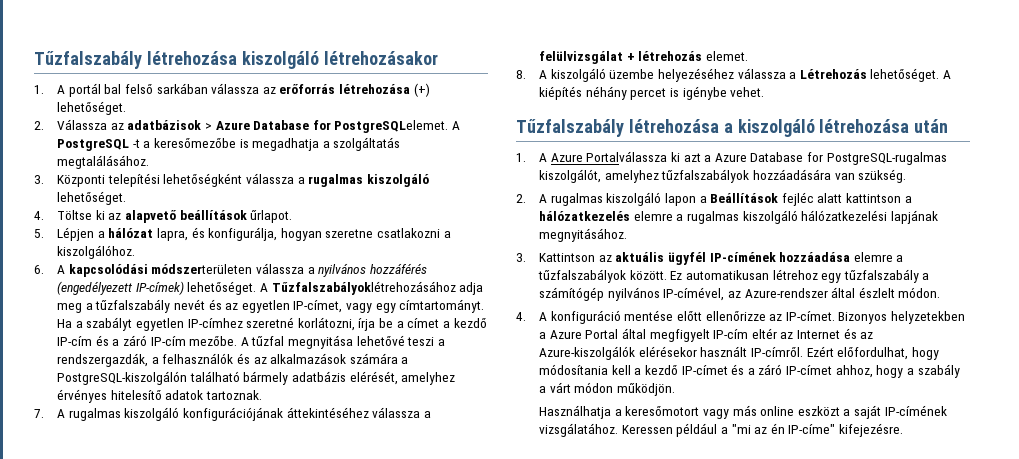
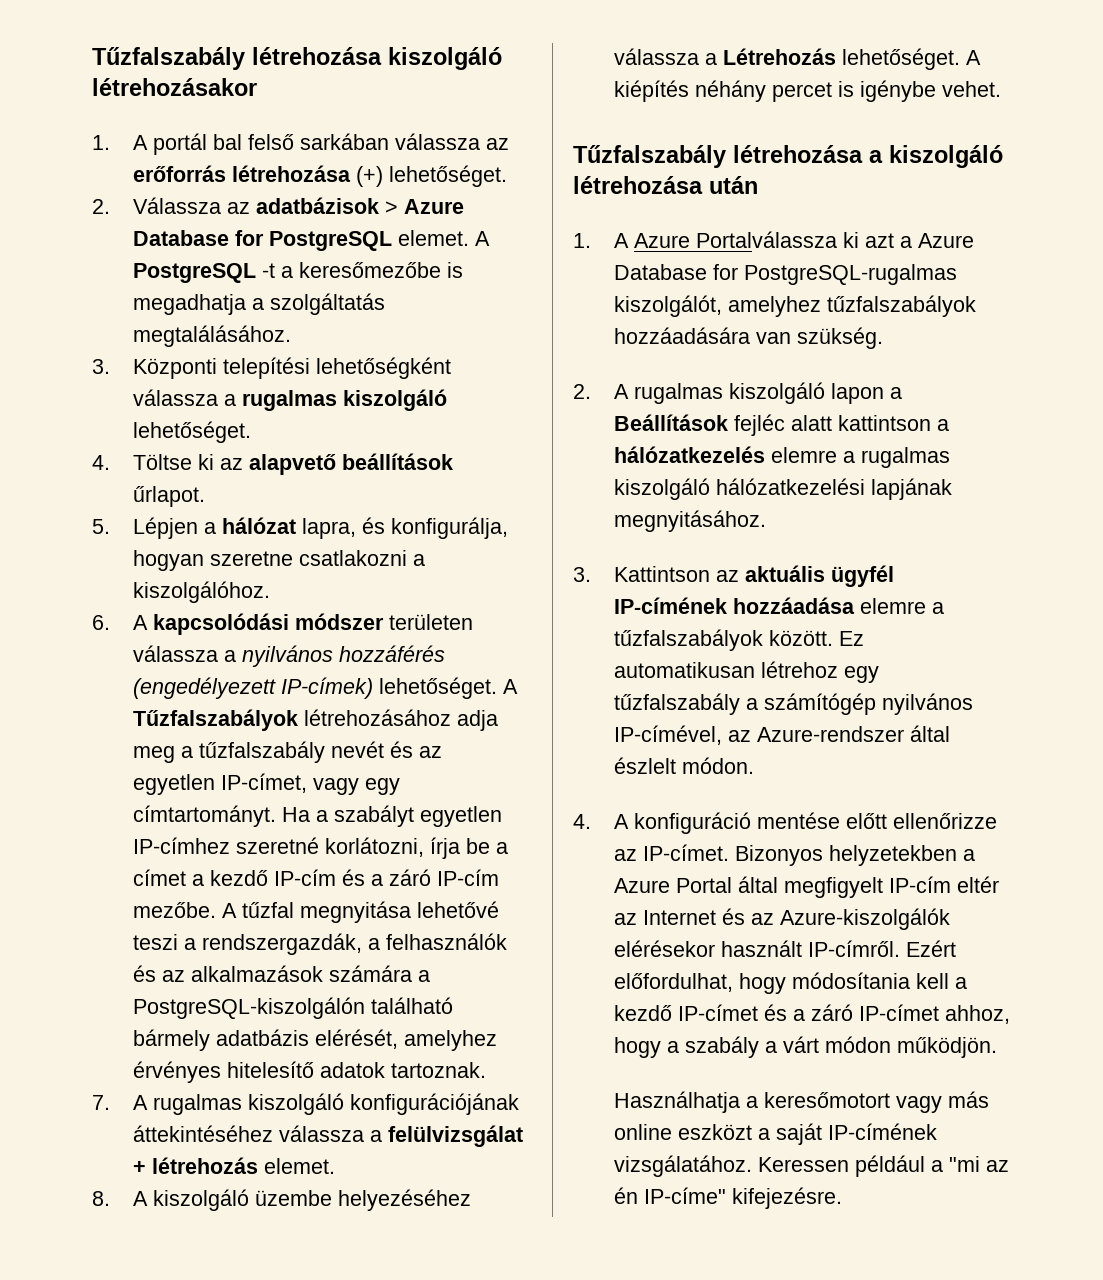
- 2. Válassza az adatbázisok > Azure Database for PostgreSQLelemet.
+ 2. Válassza az adatbázisok > Azure Database for PostgreSQL elemet.
- 6. A kapcsolódási módszerterületen válassza a nyilvános hozzáférés (engedélyezett IP-címek) lehetőséget.
+ 6. A kapcsolódási módszer területen válassza a nyilvános hozzáférés (engedélyezett IP-címek) lehetőséget.
- A Tűzfalszabályoklétrehozásához adja meg a tűzfalszabály nevét és az egyetlen IP-címet, vagy egy címtartományt.
+ A Tűzfalszabályok létrehozásához adja meg a tűzfalszabály nevét és az egyetlen IP-címet, vagy egy címtartományt.

